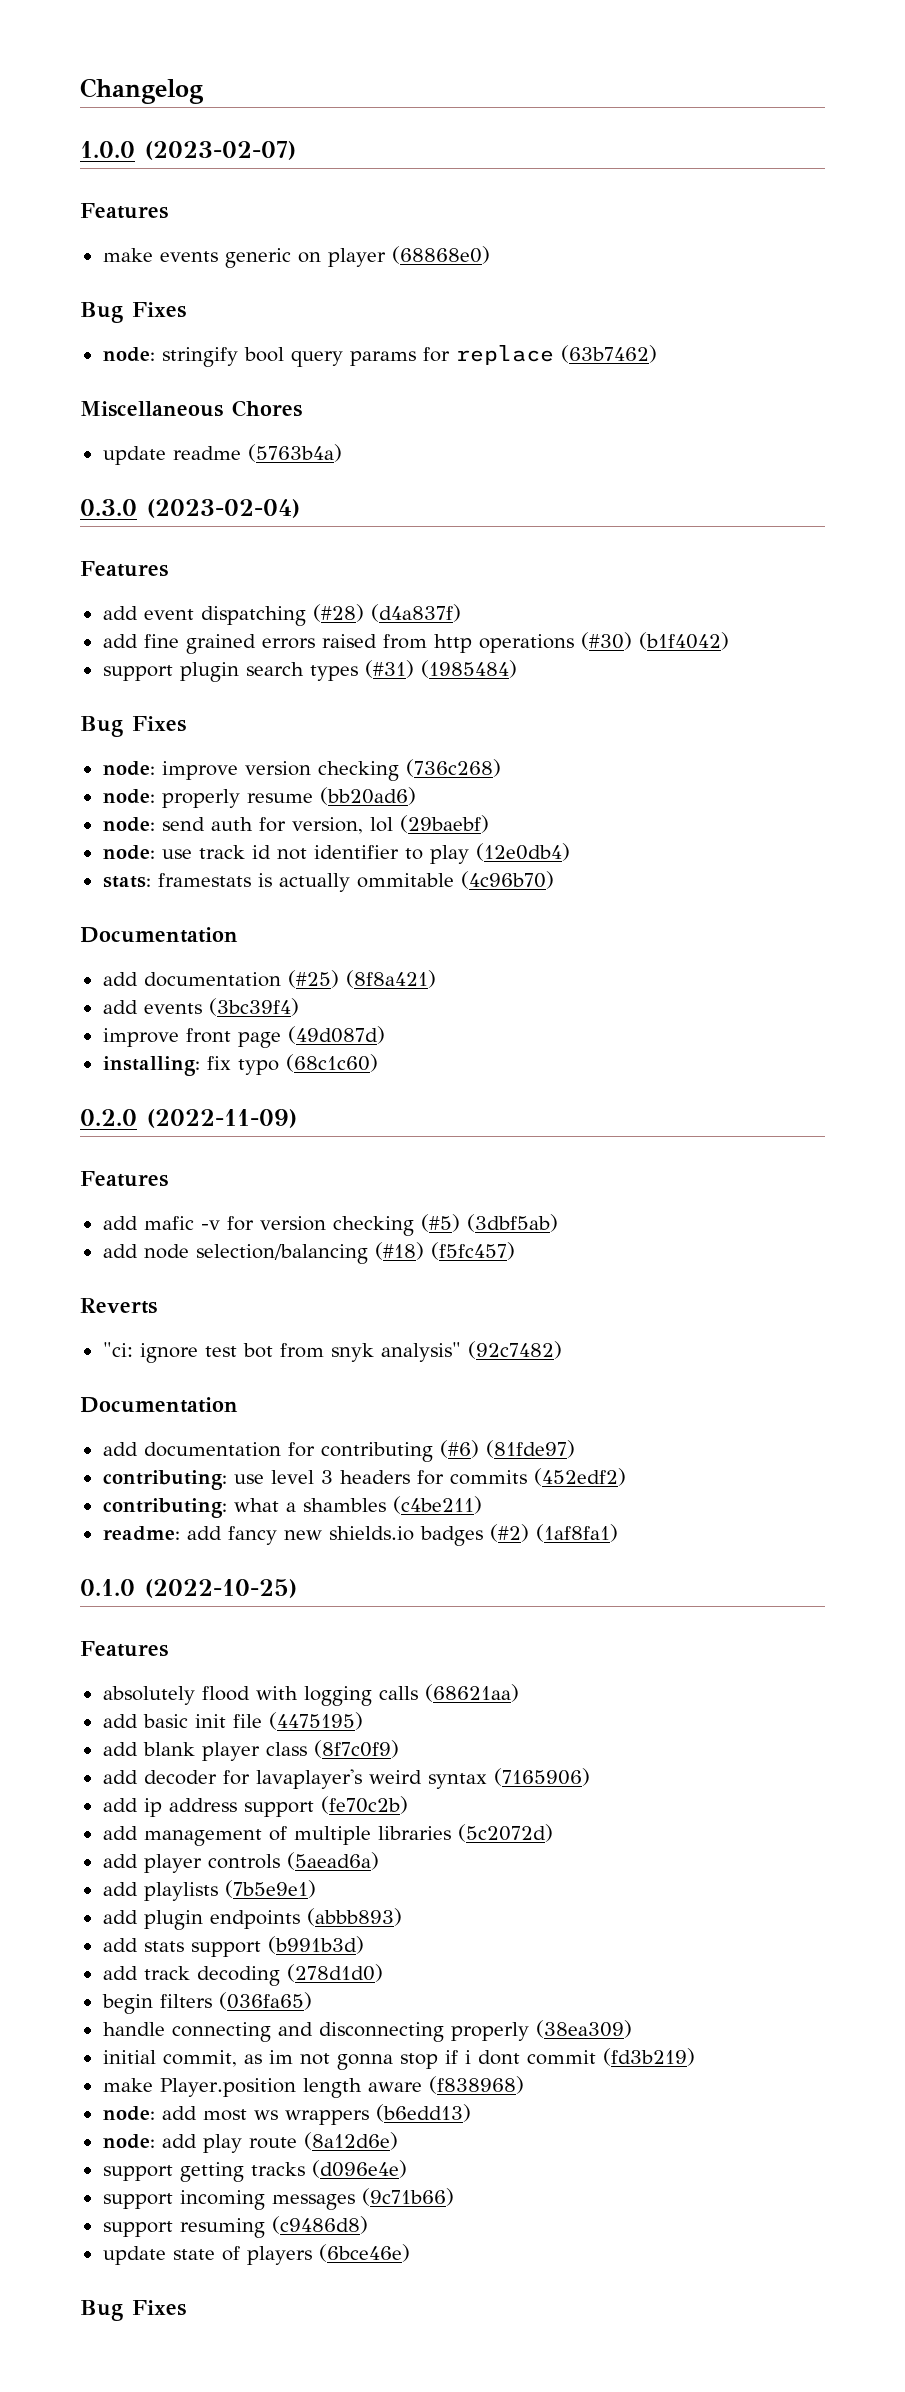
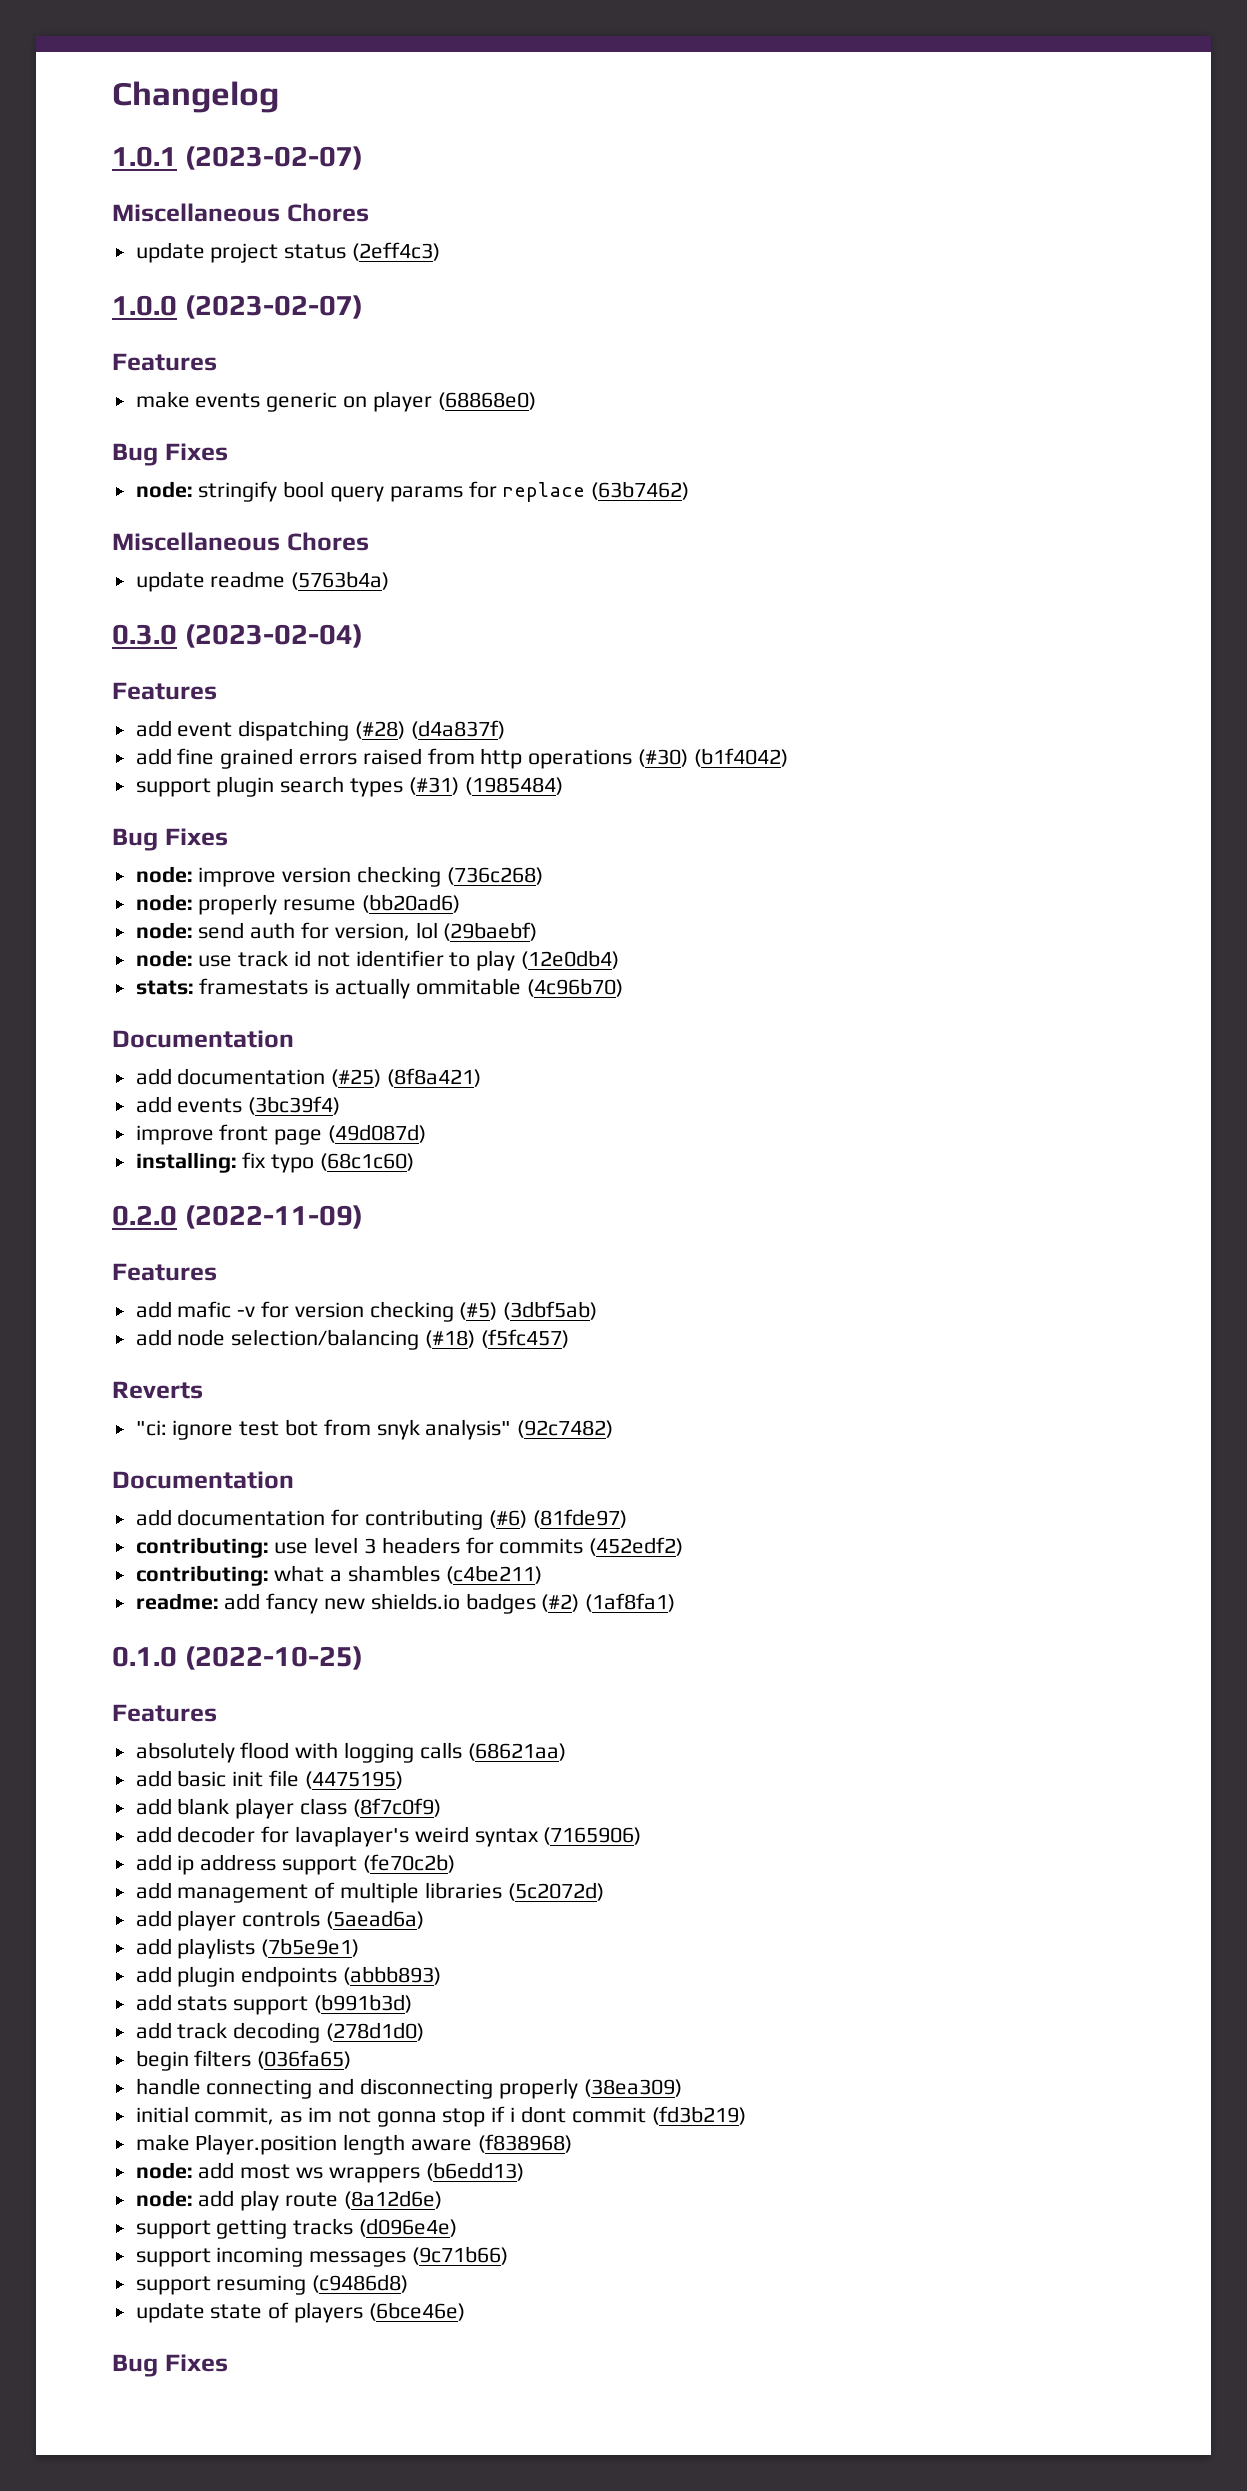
+ 1.0.1 (2023-02-07)
+ Miscellaneous Chores
+ update project status (2eff4c3)

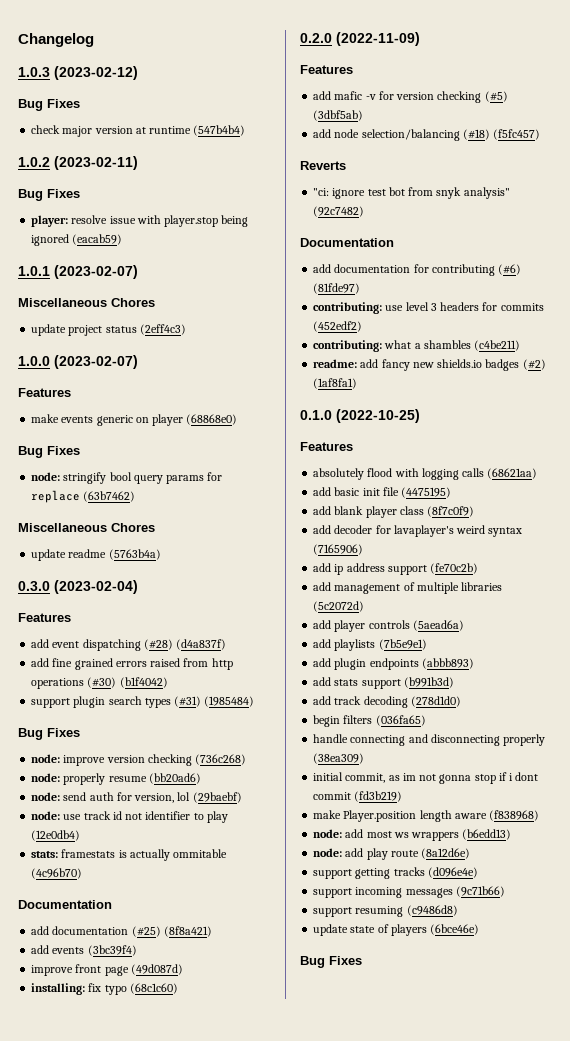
+ 1.0.3 (2023-02-12)
+ Bug Fixes
+ check major version at runtime (547b4b4)
+ 1.0.2 (2023-02-11)
+ Bug Fixes
+ player: resolve issue with player.stop being ignored (eacab59)

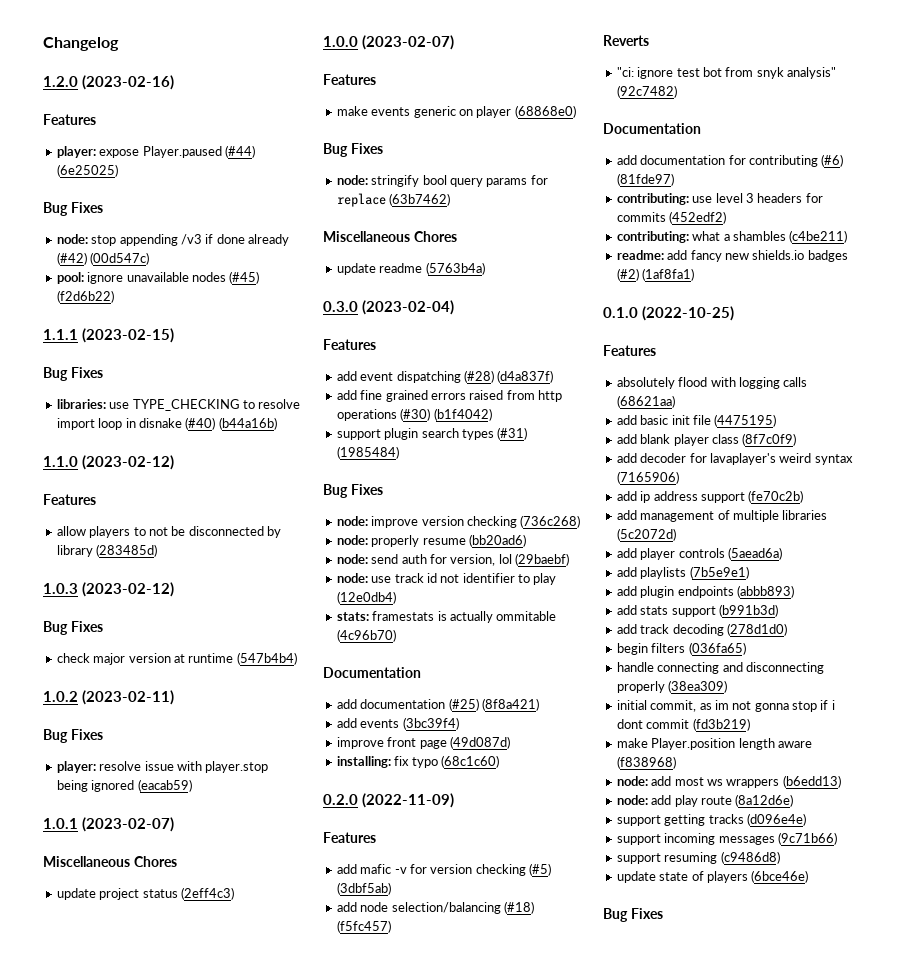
+ 1.2.0 (2023-02-16)
+ Features
+ player: expose Player.paused (#44) (6e25025)
+ Bug Fixes
+ node: stop appending /v3 if done already (#42) (00d547c)
+ pool: ignore unavailable nodes (#45) (f2d6b22)
+ 1.1.1 (2023-02-15)
+ Bug Fixes
+ libraries: use TYPE_CHECKING to resolve import loop in disnake (#40) (b44a16b)
+ 1.1.0 (2023-02-12)
+ Features
+ allow players to not be disconnected by library (283485d)

